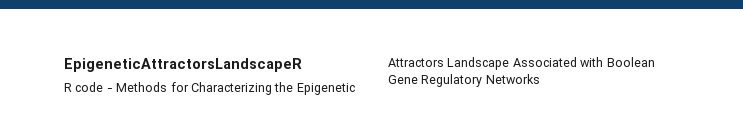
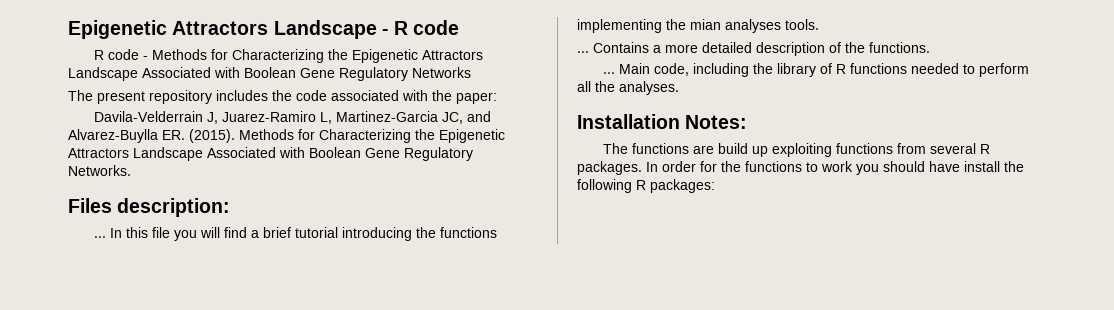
- EpigeneticAttractorsLandscapeR
+ Epigenetic Attractors Landscape - R code
+ The present repository includes the code associated with the paper:
+ Davila-Velderrain J, Juarez-Ramiro L, Martinez-Garcia JC, and Alvarez-Buylla ER. (2015). Methods for Characterizing the Epigenetic Attractors Landscape Associated with Boolean Gene Regulatory Networks.
+ Files description:
+ ... In this file you will find a brief tutorial introducing the functions implementing the mian analyses tools.
+ ... Contains a more detailed description of the functions.
+ ... Main code, including the library of R functions needed to perform all the analyses.
+ Installation Notes:
+ The functions are build up exploiting functions from several R packages. In order for the functions to work you should have install the following R packages:

